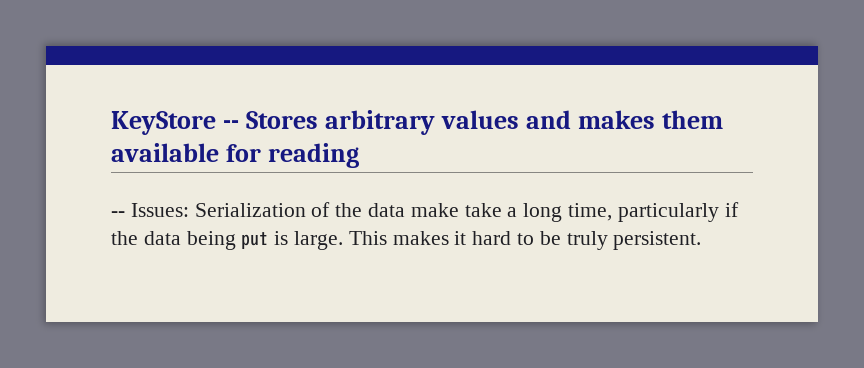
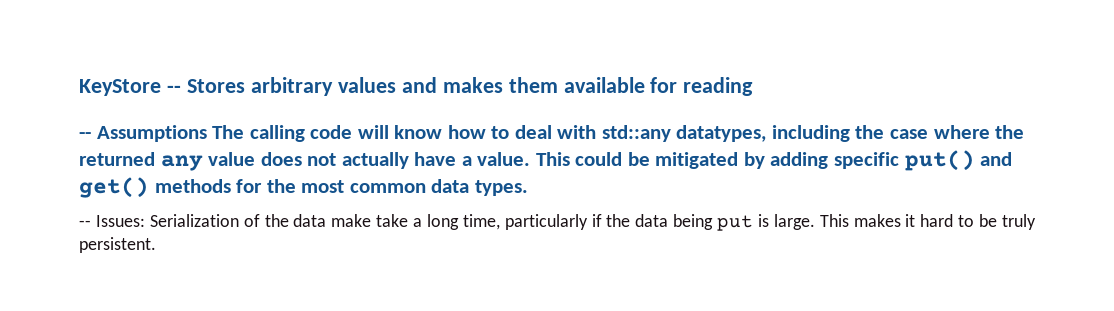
+ -- Assumptions The calling code will know how to deal with std::any datatypes, including the case where the returned any value does not actually have a value. This could be mitigated by adding specific put() and get() methods for the most common data types.

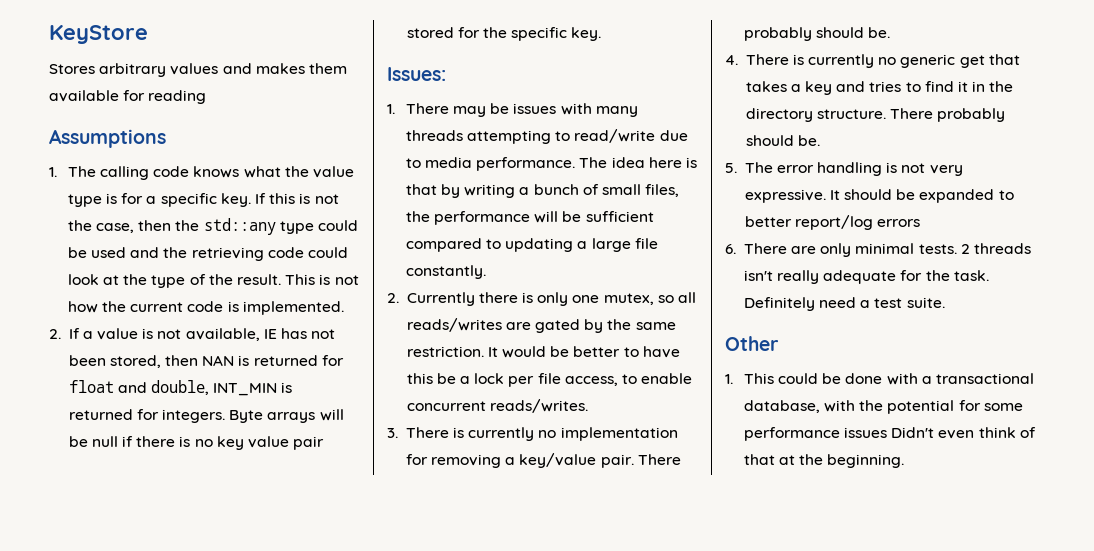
- KeyStore -- Stores arbitrary values and makes them available for reading
+ KeyStore
+ Stores arbitrary values and makes them available for reading
- -- Assumptions The calling code will know how to deal with std::any datatypes, including the case where the returned any value does not actually have a value. This could be mitigated by adding specific put() and get() methods for the most common data types.
- -- Issues: Serialization of the data make take a long time, particularly if the data being put is large. This makes it hard to be truly persistent.
+ Assumptions
+ 1. The calling code knows what the value type is for a specific key. If this is not the case, then the std::any type could be used and the retrieving code could look at the type of the result. This is not how the current code is implemented.
+ 2. If a value is not available, IE has not been stored, then NAN is returned for float and double, INT_MIN is returned for integers. Byte arrays will be null if there is no key value pair stored for the specific key.
+ Issues:
+ 1. There may be issues with many threads attempting to read/write due to media performance. The idea here is that by writing a bunch of small files, the performance will be sufficient compared to updating a large file constantly.
+ 2. Currently there is only one mutex, so all reads/writes are gated by the same restriction. It would be better to have this be a lock per file access, to enable concurrent reads/writes.
+ 3. There is currently no implementation for removing a key/value pair. There probably should be.
+ 4. There is currently no generic get that takes a key and tries to find it in the directory structure. There probably should be.
+ 5. The error handling is not very expressive. It should be expanded to better report/log errors
+ 6. There are only minimal tests. 2 threads isn't really adequate for the task. Definitely need a test suite.
+ Other
+ 1. This could be done with a transactional database, with the potential for some performance issues Didn't even think of that at the beginning.

